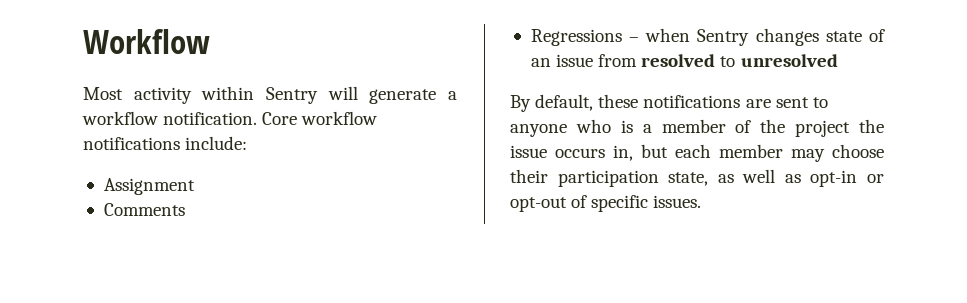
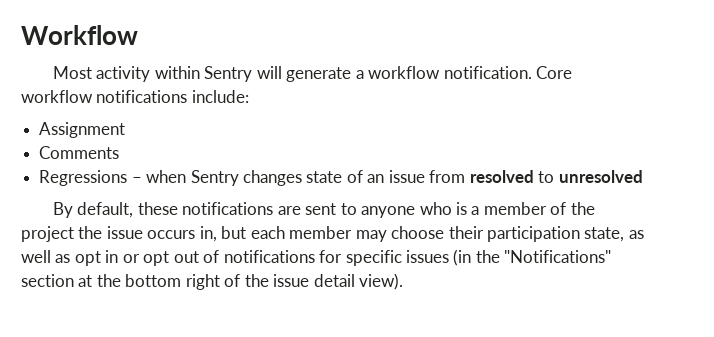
- By default, these notifications are sent to anyone who is a member of the project the issue occurs in, but each member may choose their participation state, as well as opt-in or opt-out of specific issues.
+ By default, these notifications are sent to anyone who is a member of the project the issue occurs in, but each member may choose their participation state, as well as opt in or opt out of notifications for specific issues (in the "Notifications" section at the bottom right of the issue detail view).

